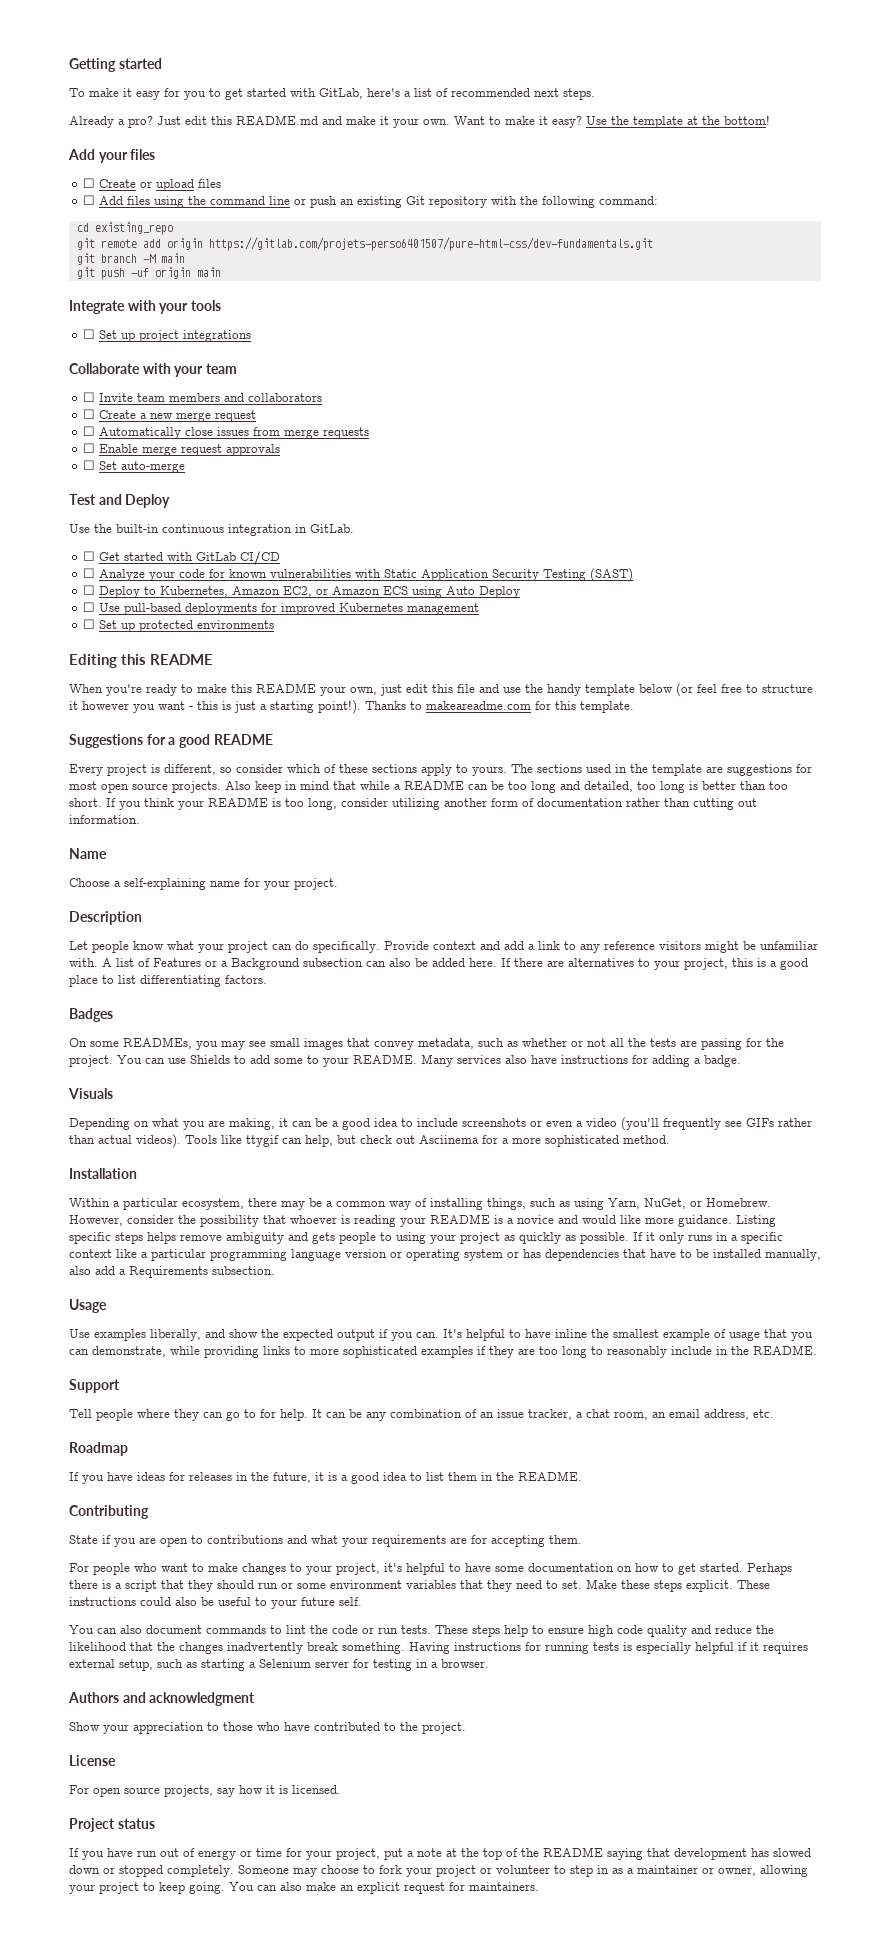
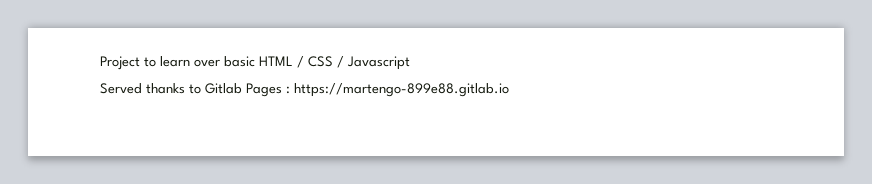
- Getting started
- To make it easy for you to get started with GitLab, here's a list of recommended next steps.
- Already a pro? Just edit this README.md and make it your own. Want to make it easy? Use the template at the bottom!
- Add your files
- ☐ Create or upload files
- ☐ Add files using the command line or push an existing Git repository with the following command:
- cd existing_repo
- git remote add origin https://gitlab.com/projets-perso6401507/pure-html-css/dev-fundamentals.git
- git branch -M main
- git push -uf origin main
- Integrate with your tools
- ☐ Set up project integrations
- Collaborate with your team
- ☐ Invite team members and collaborators
- ☐ Create a new merge request
- ☐ Automatically close issues from merge requests
- ☐ Enable merge request approvals
- ☐ Set auto-merge
- Test and Deploy
- Use the built-in continuous integration in GitLab.
- ☐ Get started with GitLab CI/CD
- ☐ Analyze your code for known vulnerabilities with Static Application Security Testing (SAST)
- ☐ Deploy to Kubernetes, Amazon EC2, or Amazon ECS using Auto Deploy
- ☐ Use pull-based deployments for improved Kubernetes management
- ☐ Set up protected environments
- Editing this README
- When you're ready to make this README your own, just edit this file and use the handy template below (or feel free to structure it however you want - this is just a starting point!). Thanks to makeareadme.com for this template.
- Suggestions for a good README
- Every project is different, so consider which of these sections apply to yours. The sections used in the template are suggestions for most open source projects. Also keep in mind that while a README can be too long and detailed, too long is better than too short. If you think your README is too long, consider utilizing another form of documentation rather than cutting out information.
- Name
- Choose a self-explaining name for your project.
- Description
- Let people know what your project can do specifically. Provide context and add a link to any reference visitors might be unfamiliar with. A list of Features or a Background subsection can also be added here. If there are alternatives to your project, this is a good place to list differentiating factors.
- Badges
- On some READMEs, you may see small images that convey metadata, such as whether or not all the tests are passing for the project. You can use Shields to add some to your README. Many services also have instructions for adding a badge.
- Visuals
- Depending on what you are making, it can be a good idea to include screenshots or even a video (you'll frequently see GIFs rather than actual videos). Tools like ttygif can help, but check out Asciinema for a more sophisticated method.
- Installation
- Within a particular ecosystem, there may be a common way of installing things, such as using Yarn, NuGet, or Homebrew. However, consider the possibility that whoever is reading your README is a novice and would like more guidance. Listing specific steps helps remove ambiguity and gets people to using your project as quickly as possible. If it only runs in a specific context like a particular programming language version or operating system or has dependencies that have to be installed manually, also add a Requirements subsection.
- Usage
- Use examples liberally, and show the expected output if you can. It's helpful to have inline the smallest example of usage that you can demonstrate, while providing links to more sophisticated examples if they are too long to reasonably include in the README.
- Support
- Tell people where they can go to for help. It can be any combination of an issue tracker, a chat room, an email address, etc.
- Roadmap
- If you have ideas for releases in the future, it is a good idea to list them in the README.
- Contributing
- State if you are open to contributions and what your requirements are for accepting them.
- For people who want to make changes to your project, it's helpful to have some documentation on how to get started. Perhaps there is a script that they should run or some environment variables that they need to set. Make these steps explicit. These instructions could also be useful to your future self.
- You can also document commands to lint the code or run tests. These steps help to ensure high code quality and reduce the likelihood that the changes inadvertently break something. Having instructions for running tests is especially helpful if it requires external setup, such as starting a Selenium server for testing in a browser.
- Authors and acknowledgment
- Show your appreciation to those who have contributed to the project.
- License
- For open source projects, say how it is licensed.
- Project status
- If you have run out of energy or time for your project, put a note at the top of the README saying that development has slowed down or stopped completely. Someone may choose to fork your project or volunteer to step in as a maintainer or owner, allowing your project to keep going. You can also make an explicit request for maintainers.
+ Project to learn over basic HTML / CSS / Javascript
+ Served thanks to Gitlab Pages : https://martengo-899e88.gitlab.io

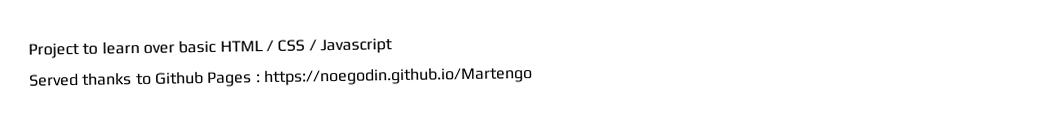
- Served thanks to Gitlab Pages : https://martengo-899e88.gitlab.io
+ Served thanks to Github Pages : https://noegodin.github.io/Martengo

